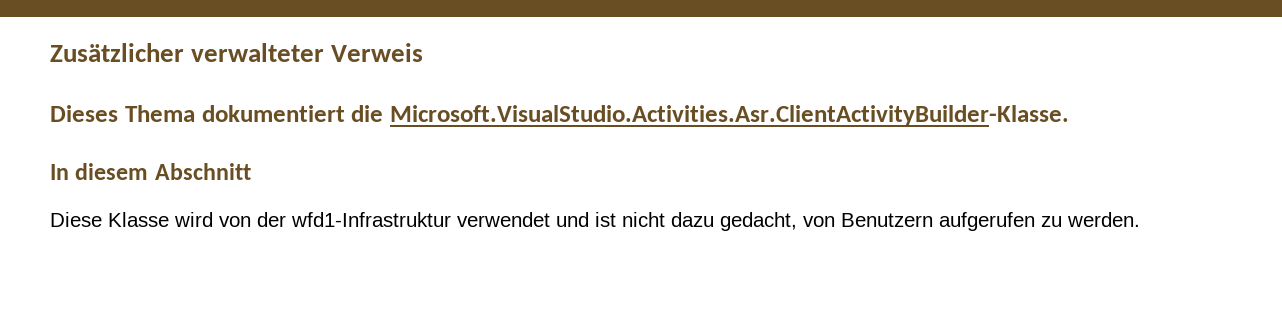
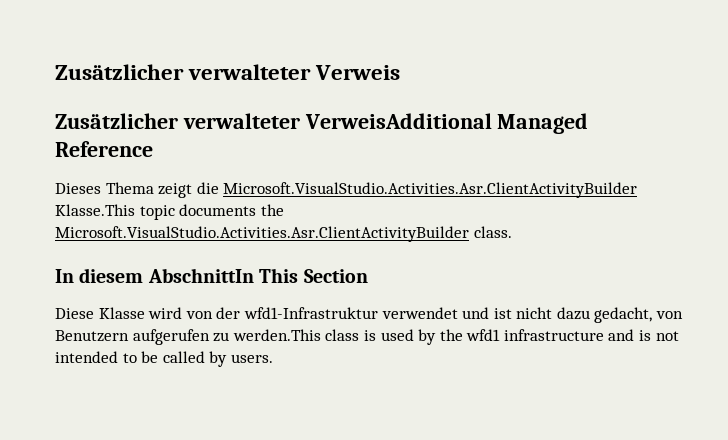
- Dieses Thema dokumentiert die Microsoft.VisualStudio.Activities.Asr.ClientActivityBuilder-Klasse.
+ Zusätzlicher verwalteter VerweisAdditional Managed Reference
+ Dieses Thema zeigt die Microsoft.VisualStudio.Activities.Asr.ClientActivityBuilder Klasse.This topic documents the Microsoft.VisualStudio.Activities.Asr.ClientActivityBuilder class.
- In diesem Abschnitt
+ In diesem AbschnittIn This Section
- Diese Klasse wird von der wfd1-Infrastruktur verwendet und ist nicht dazu gedacht, von Benutzern aufgerufen zu werden.
+ Diese Klasse wird von der wfd1-Infrastruktur verwendet und ist nicht dazu gedacht, von Benutzern aufgerufen zu werden.This class is used by the wfd1 infrastructure and is not intended to be called by users.

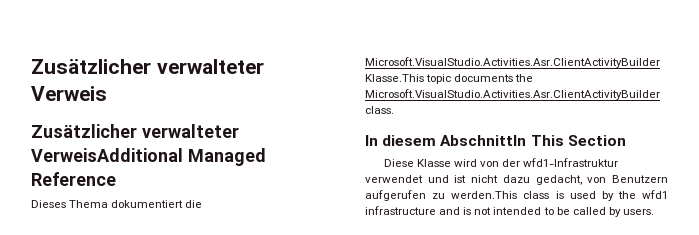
- Dieses Thema zeigt die Microsoft.VisualStudio.Activities.Asr.ClientActivityBuilder Klasse.This topic documents the Microsoft.VisualStudio.Activities.Asr.ClientActivityBuilder class.
+ Dieses Thema dokumentiert die Microsoft.VisualStudio.Activities.Asr.ClientActivityBuilder Klasse.This topic documents the Microsoft.VisualStudio.Activities.Asr.ClientActivityBuilder class.

